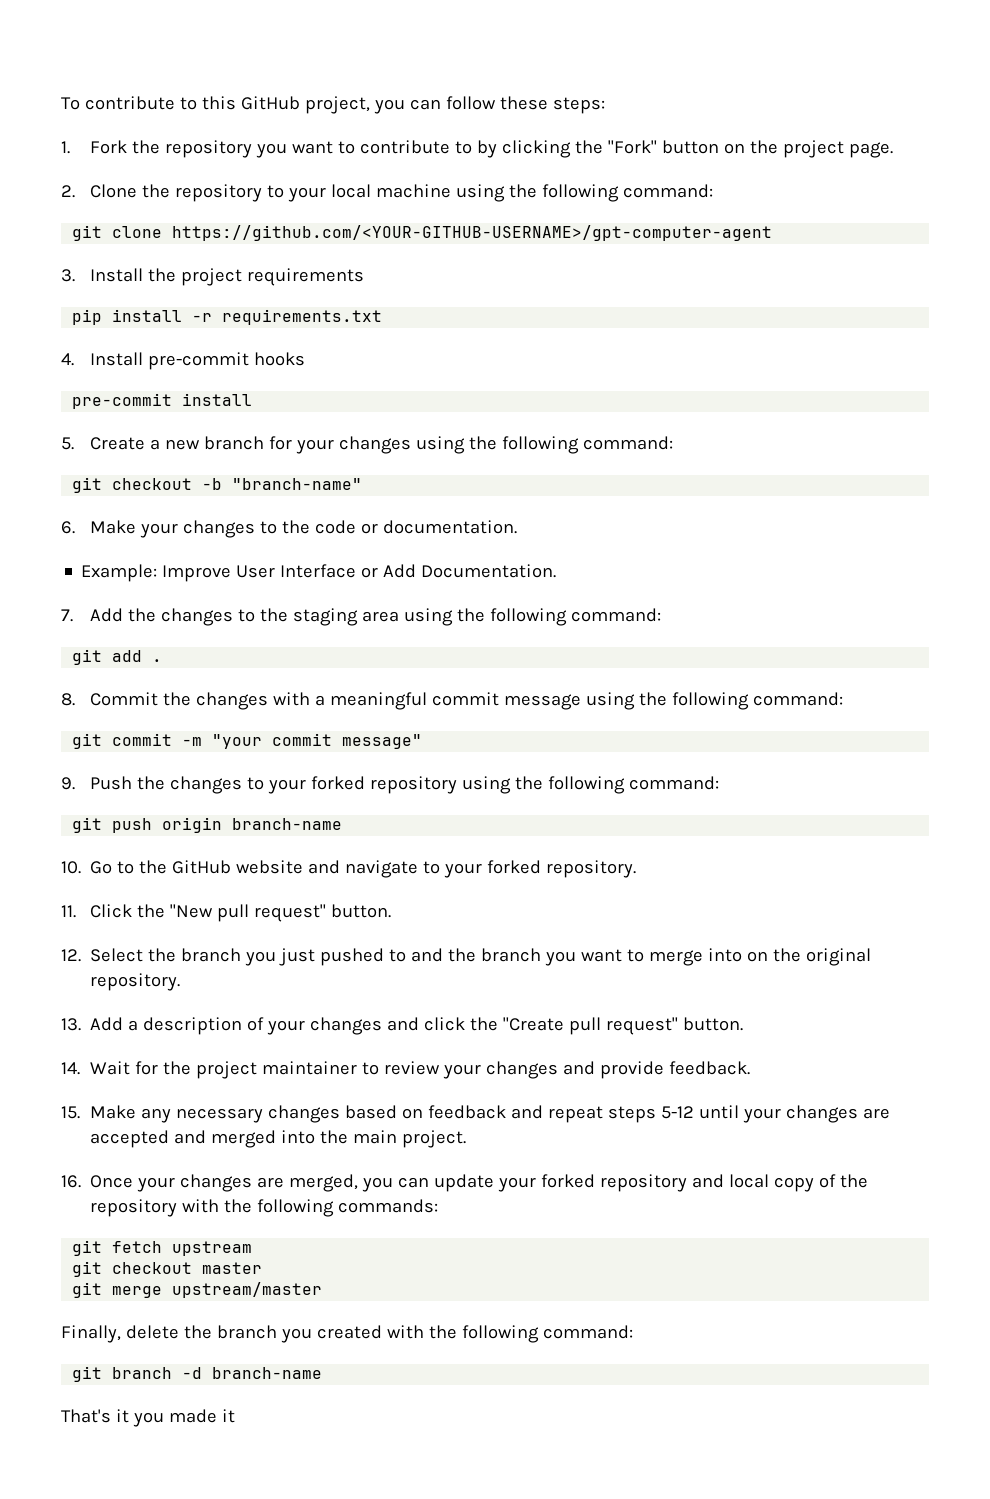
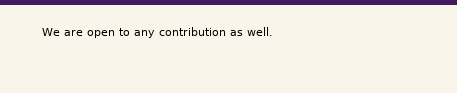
- To contribute to this GitHub project, you can follow these steps:
- 1. Fork the repository you want to contribute to by clicking the "Fork" button on the project page.
- 2. Clone the repository to your local machine using the following command:
- git clone https://github.com/<YOUR-GITHUB-USERNAME>/gpt-computer-agent
- 3. Install the project requirements
- pip install -r requirements.txt
- 4. Install pre-commit hooks
- pre-commit install
- 5. Create a new branch for your changes using the following command:
- git checkout -b "branch-name"
- 6. Make your changes to the code or documentation.
- Example: Improve User Interface or Add Documentation.
- 7. Add the changes to the staging area using the following command:
- git add .
- 8. Commit the changes with a meaningful commit message using the following command:
- git commit -m "your commit message"
- 9. Push the changes to your forked repository using the following command:
- git push origin branch-name
- 10. Go to the GitHub website and navigate to your forked repository.
- 11. Click the "New pull request" button.
- 12. Select the branch you just pushed to and the branch you want to merge into on the original repository.
- 13. Add a description of your changes and click the "Create pull request" button.
- 14. Wait for the project maintainer to review your changes and provide feedback.
- 15. Make any necessary changes based on feedback and repeat steps 5-12 until your changes are accepted and merged into the main project.
- 16. Once your changes are merged, you can update your forked repository and local copy of the repository with the following commands:
- git fetch upstream
- git checkout master
- git merge upstream/master
- Finally, delete the branch you created with the following command:
- git branch -d branch-name
- That's it you made it
+ We are open to any contribution as well.

